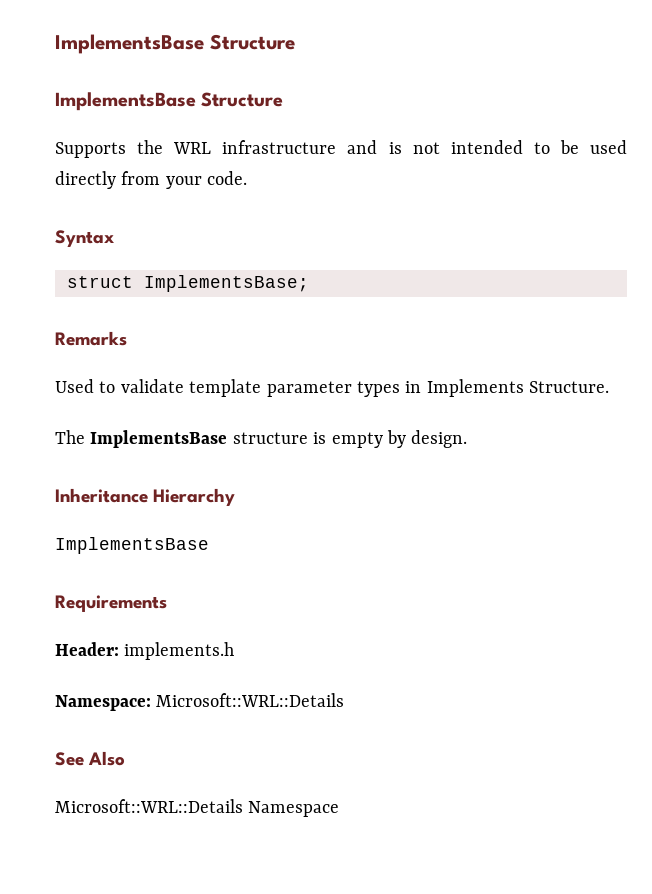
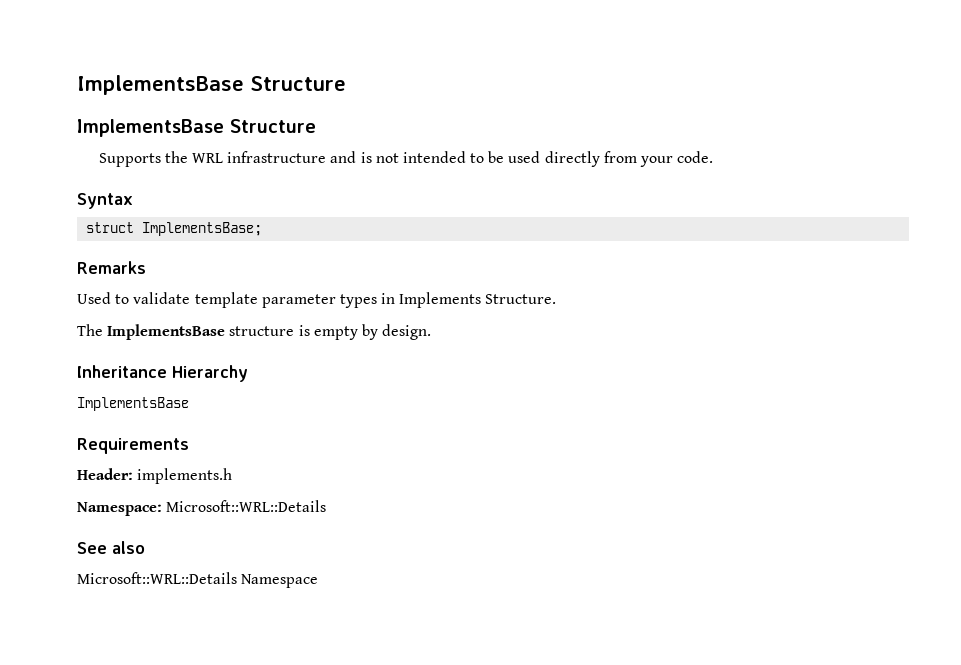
- See Also
+ See also

